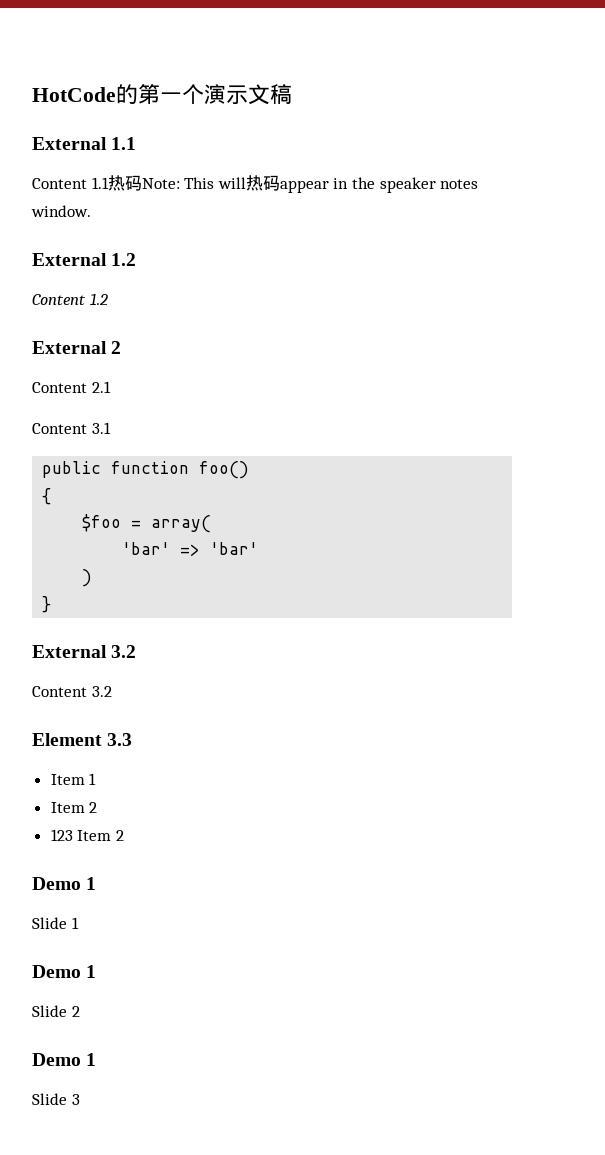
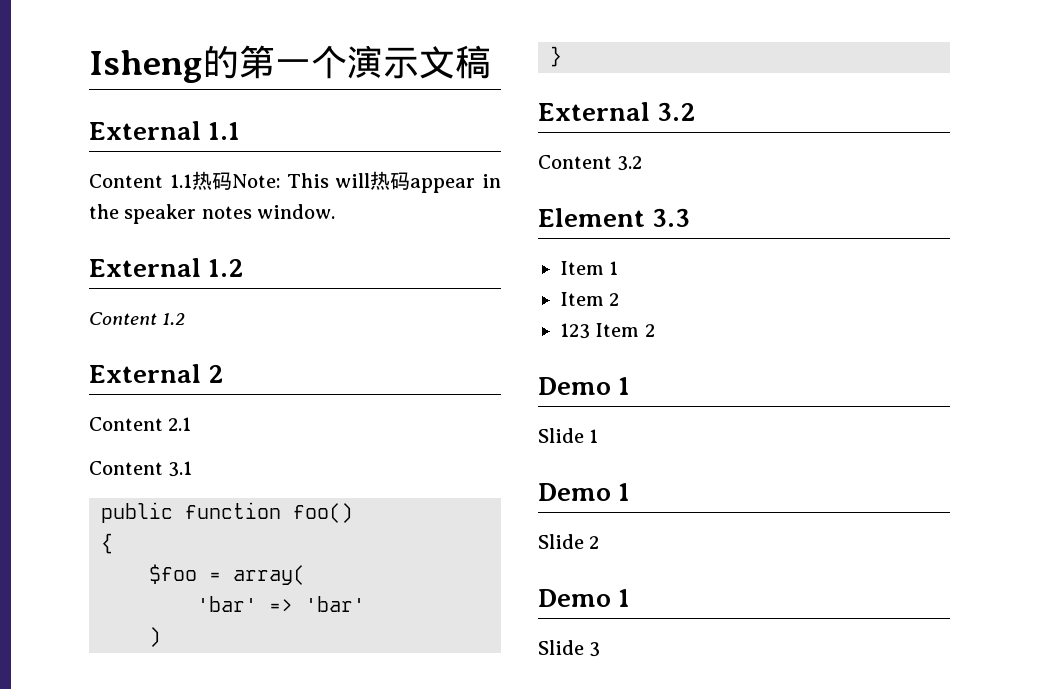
- HotCode的第一个演示文稿
+ Isheng的第一个演示文稿

